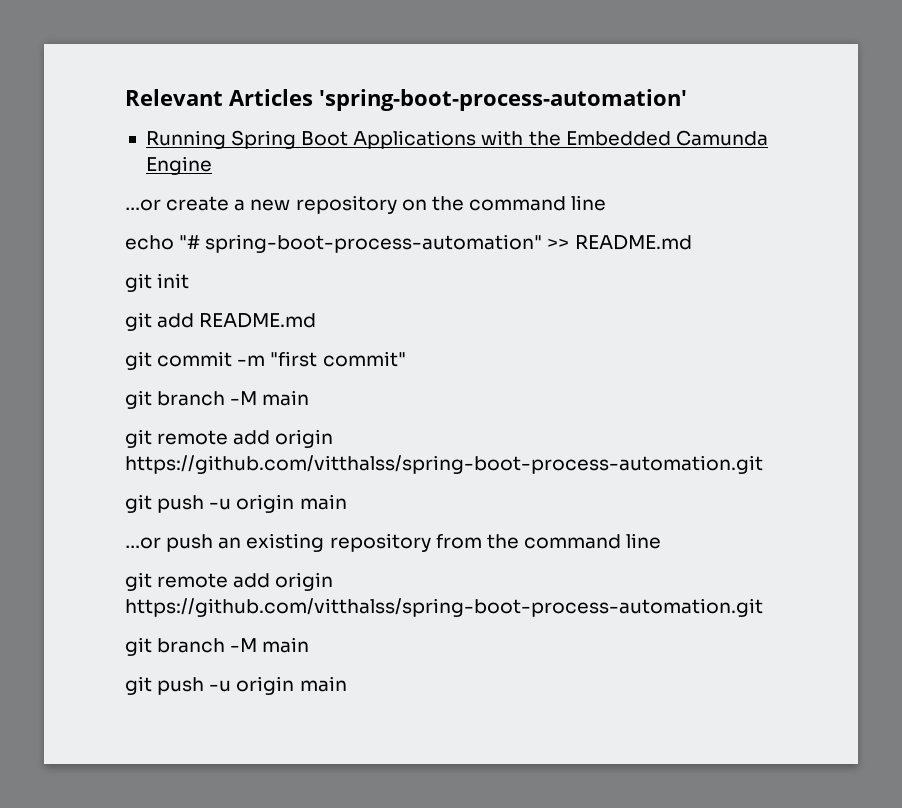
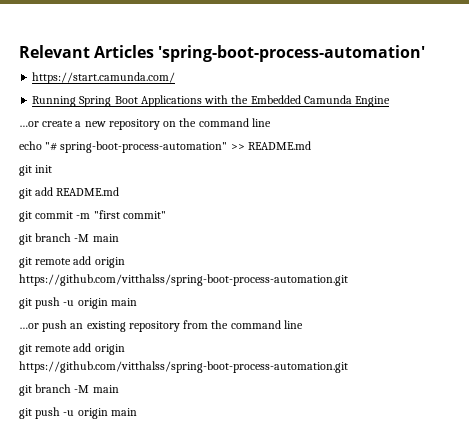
+ https://start.camunda.com/

